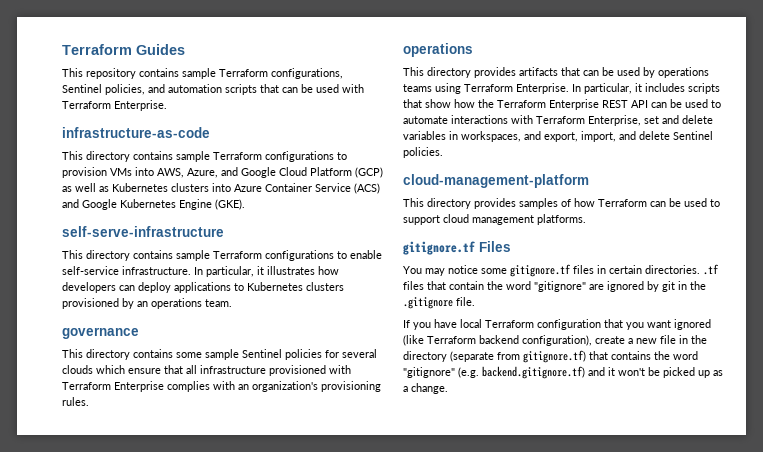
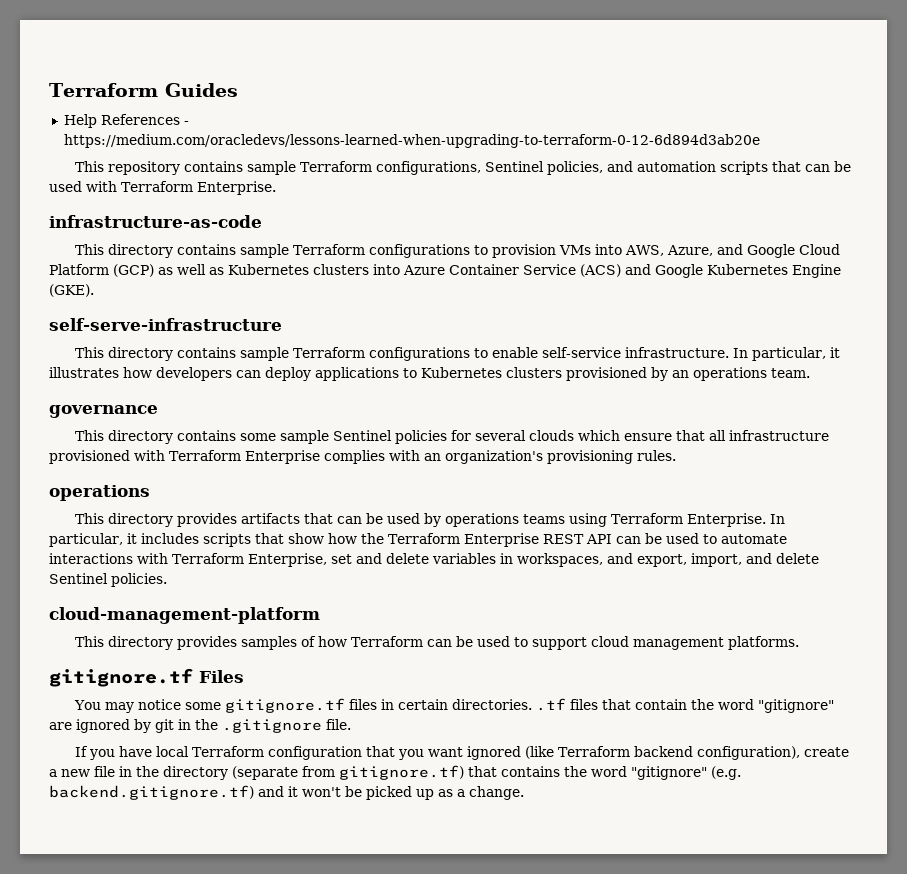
+ Help References - https://medium.com/oracledevs/lessons-learned-when-upgrading-to-terraform-0-12-6d894d3ab20e

